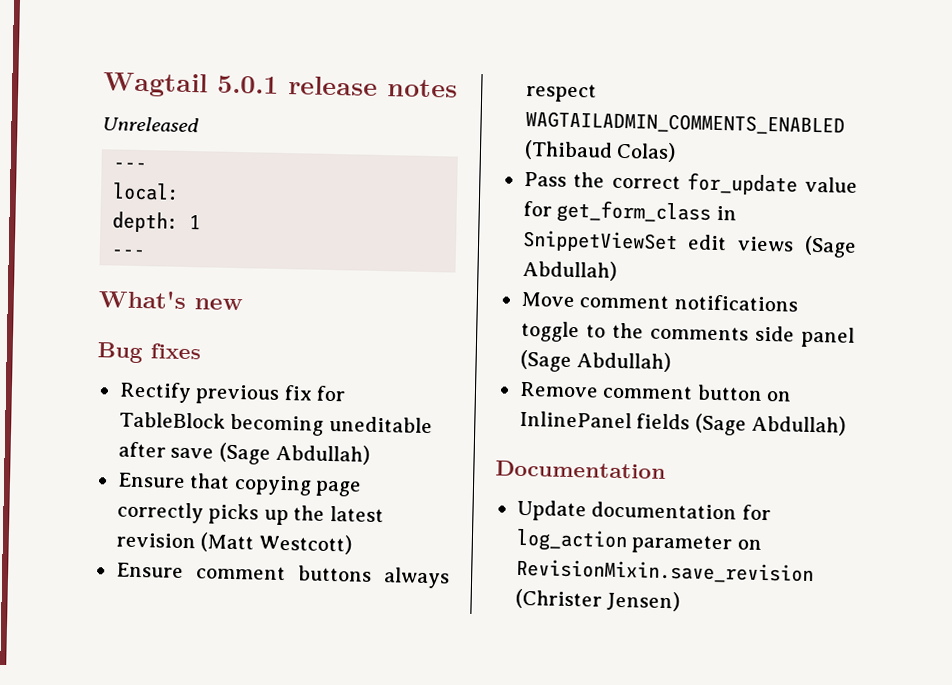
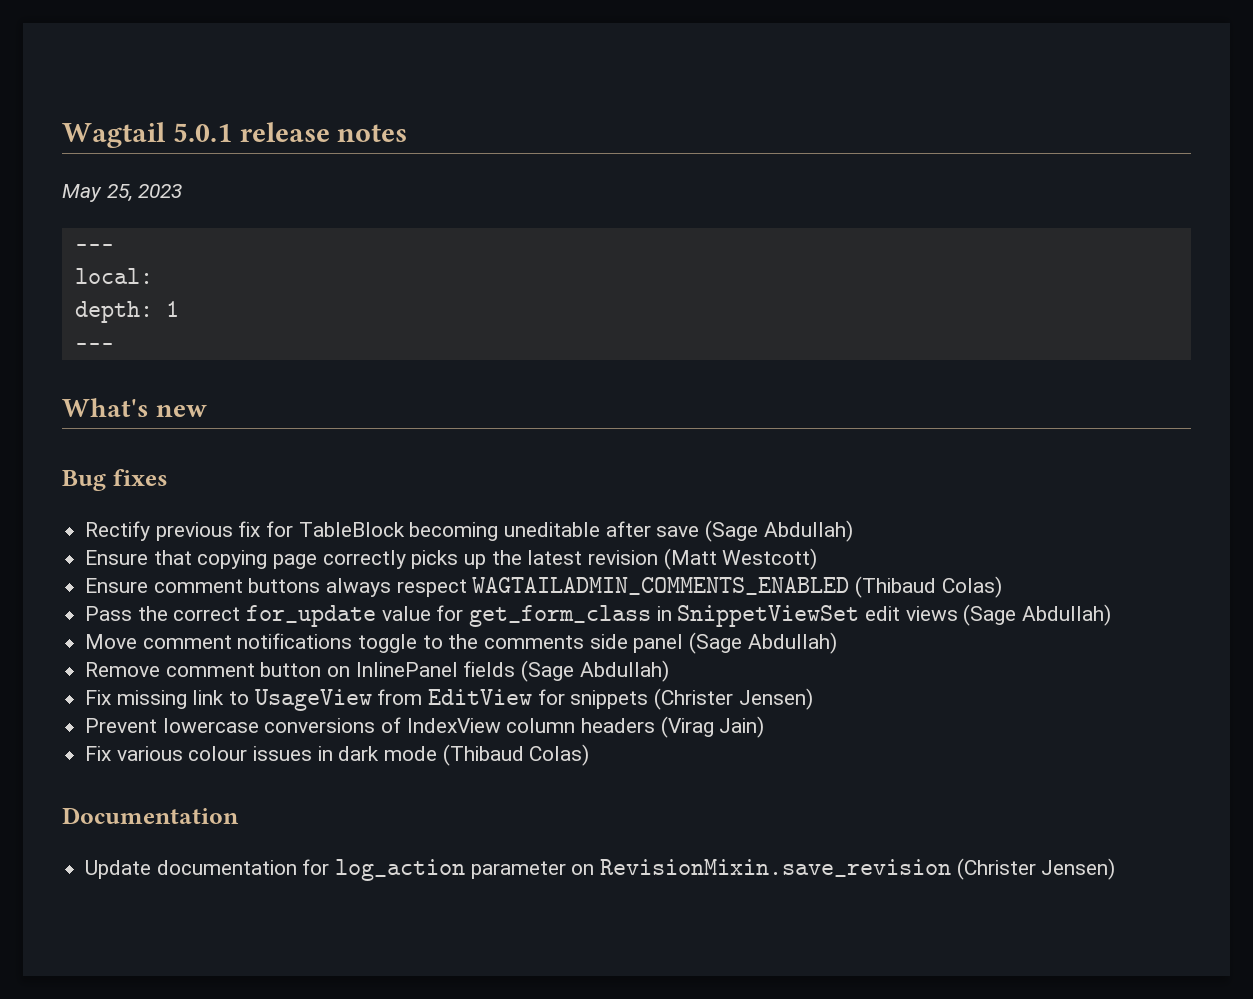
- Unreleased
+ May 25, 2023
+ Fix missing link to UsageView from EditView for snippets (Christer Jensen)
+ Prevent lowercase conversions of IndexView column headers (Virag Jain)
+ Fix various colour issues in dark mode (Thibaud Colas)

